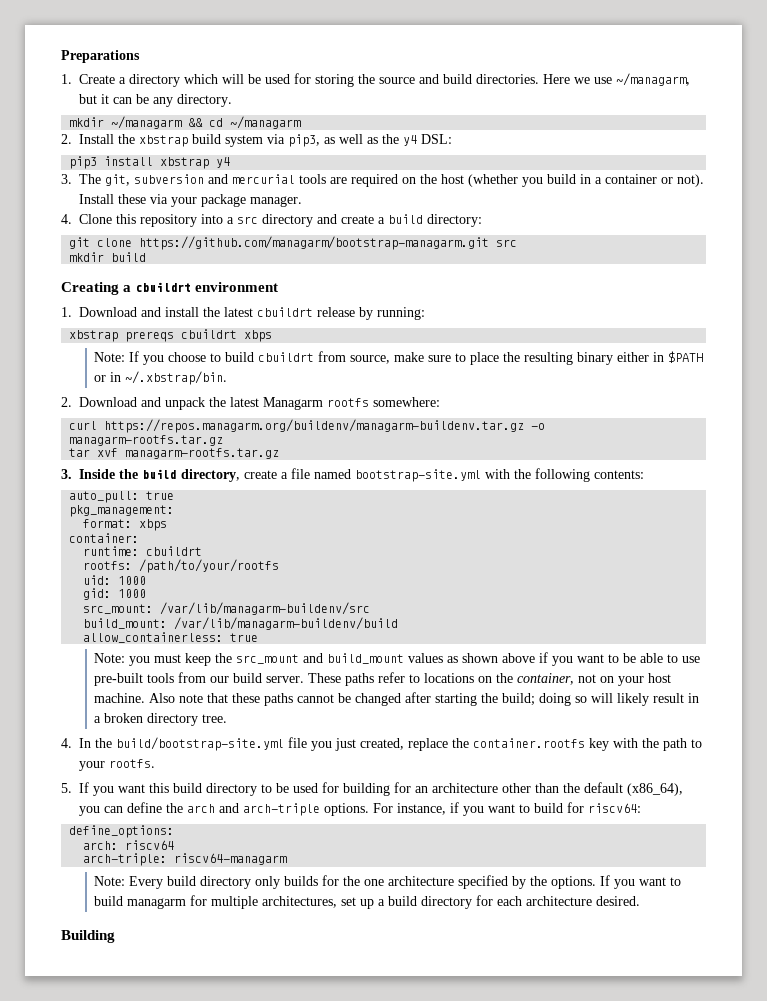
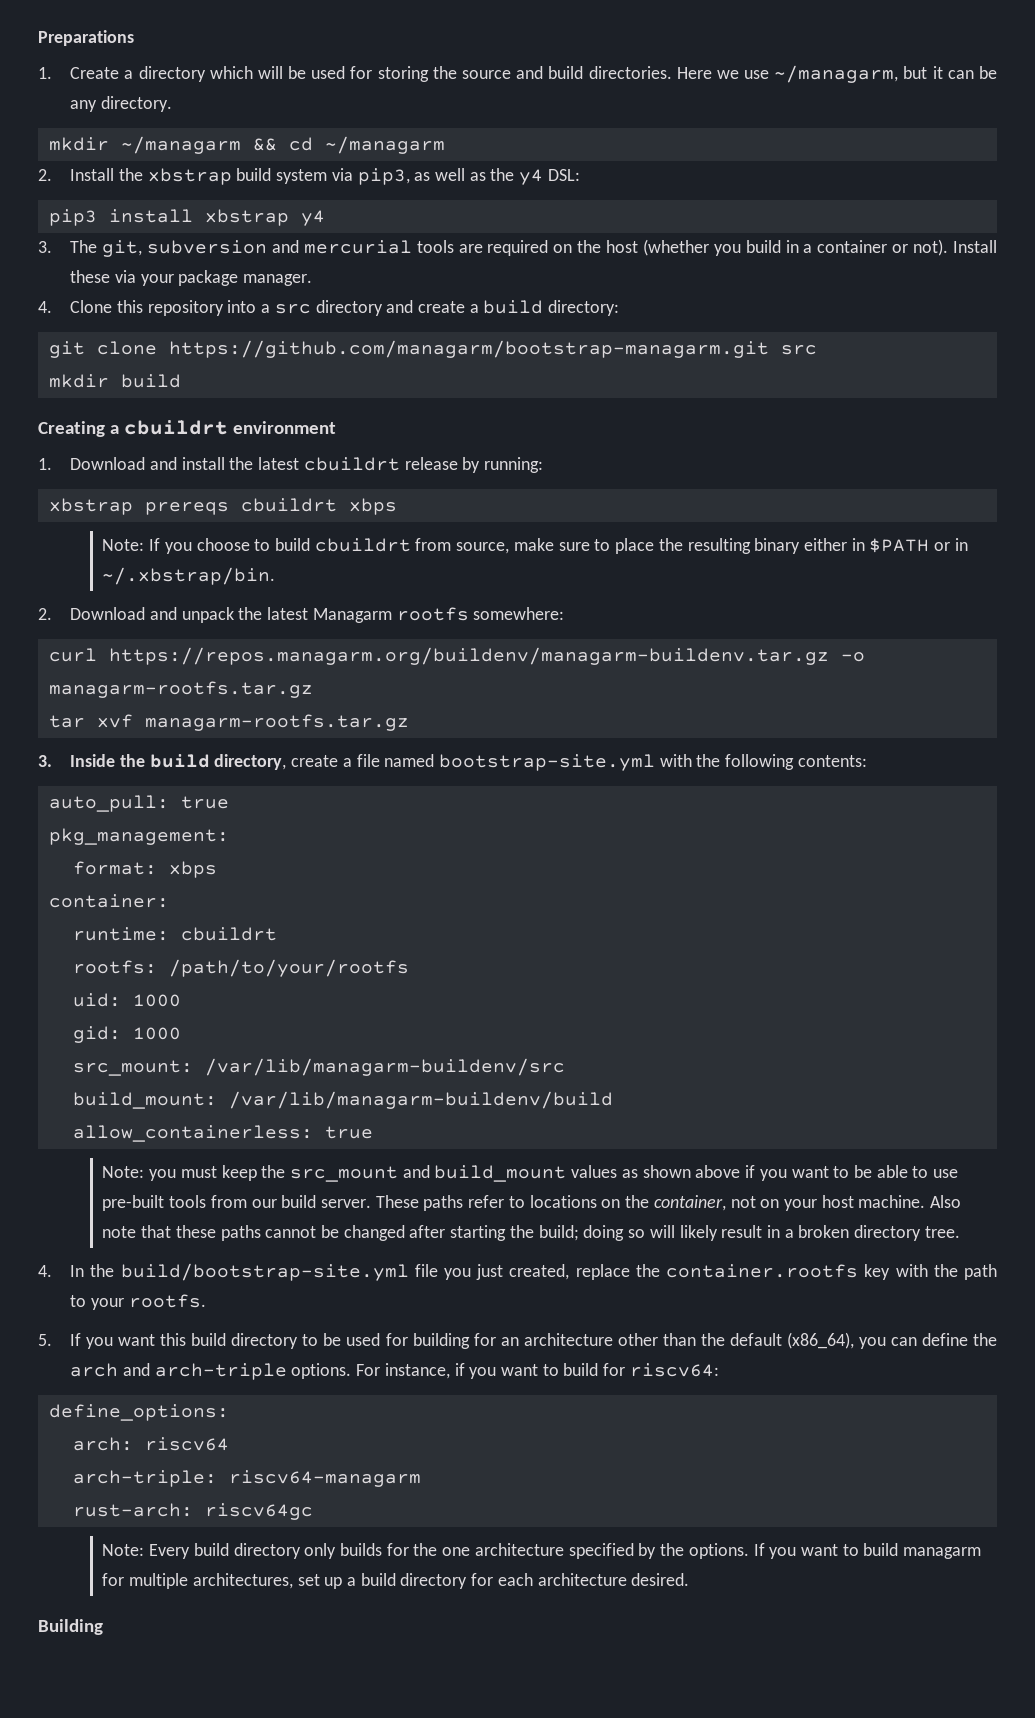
+ rust-arch: riscv64gc

